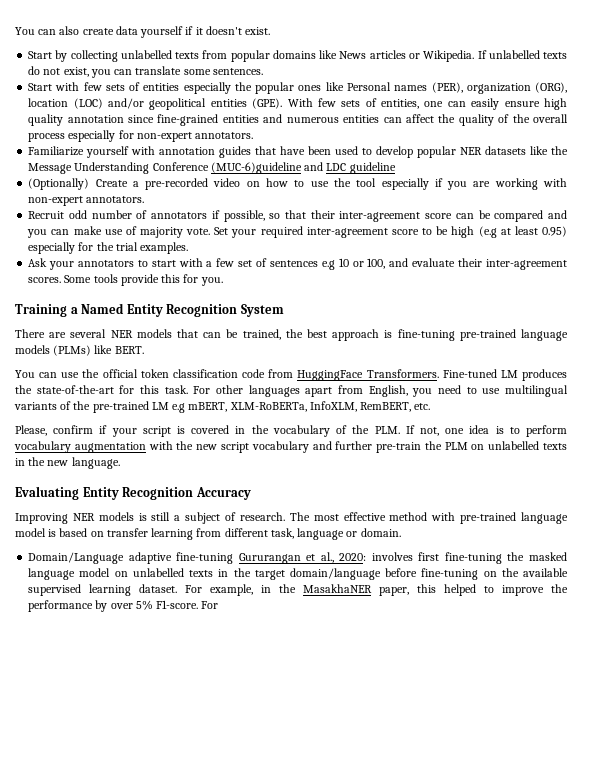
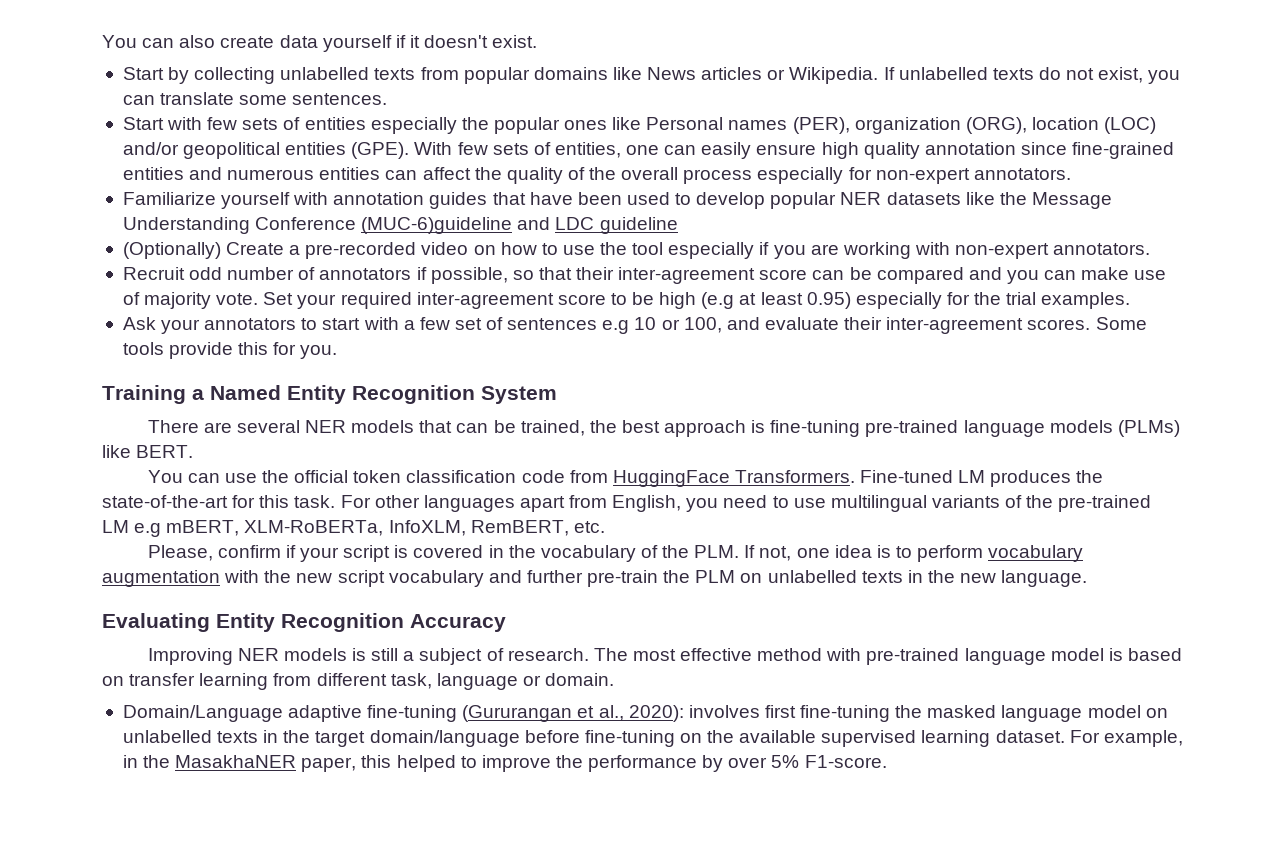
- Domain/Language adaptive fine-tuning Gururangan et al., 2020: involves first fine-tuning the masked language model on unlabelled texts in the target domain/language before fine-tuning on the available supervised learning dataset.
+ Domain/Language adaptive fine-tuning (Gururangan et al., 2020): involves first fine-tuning the masked language model on unlabelled texts in the target domain/language before fine-tuning on the available supervised learning dataset.
- For example, in the MasakhaNER paper, this helped to improve the performance by over 5% F1-score. For
+ For example, in the MasakhaNER paper, this helped to improve the performance by over 5% F1-score.

